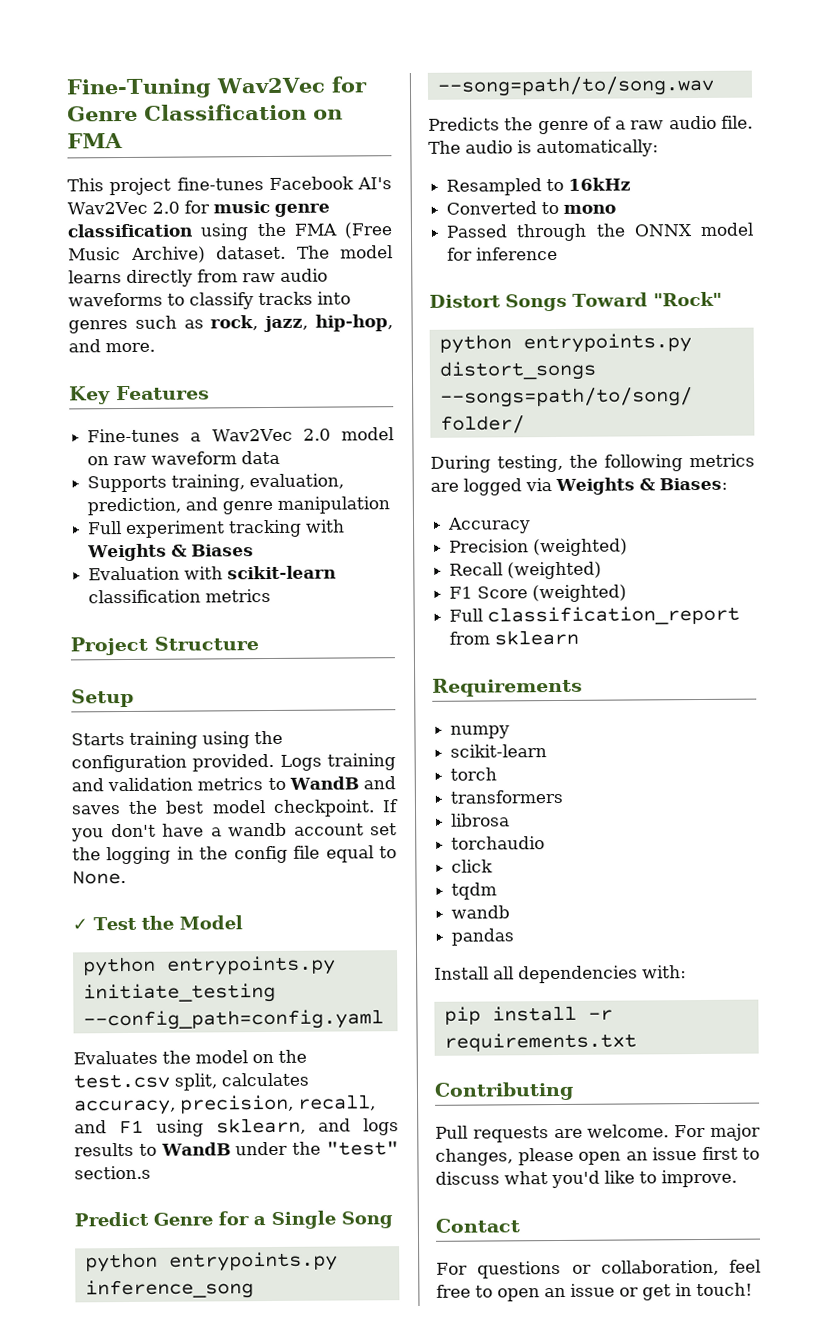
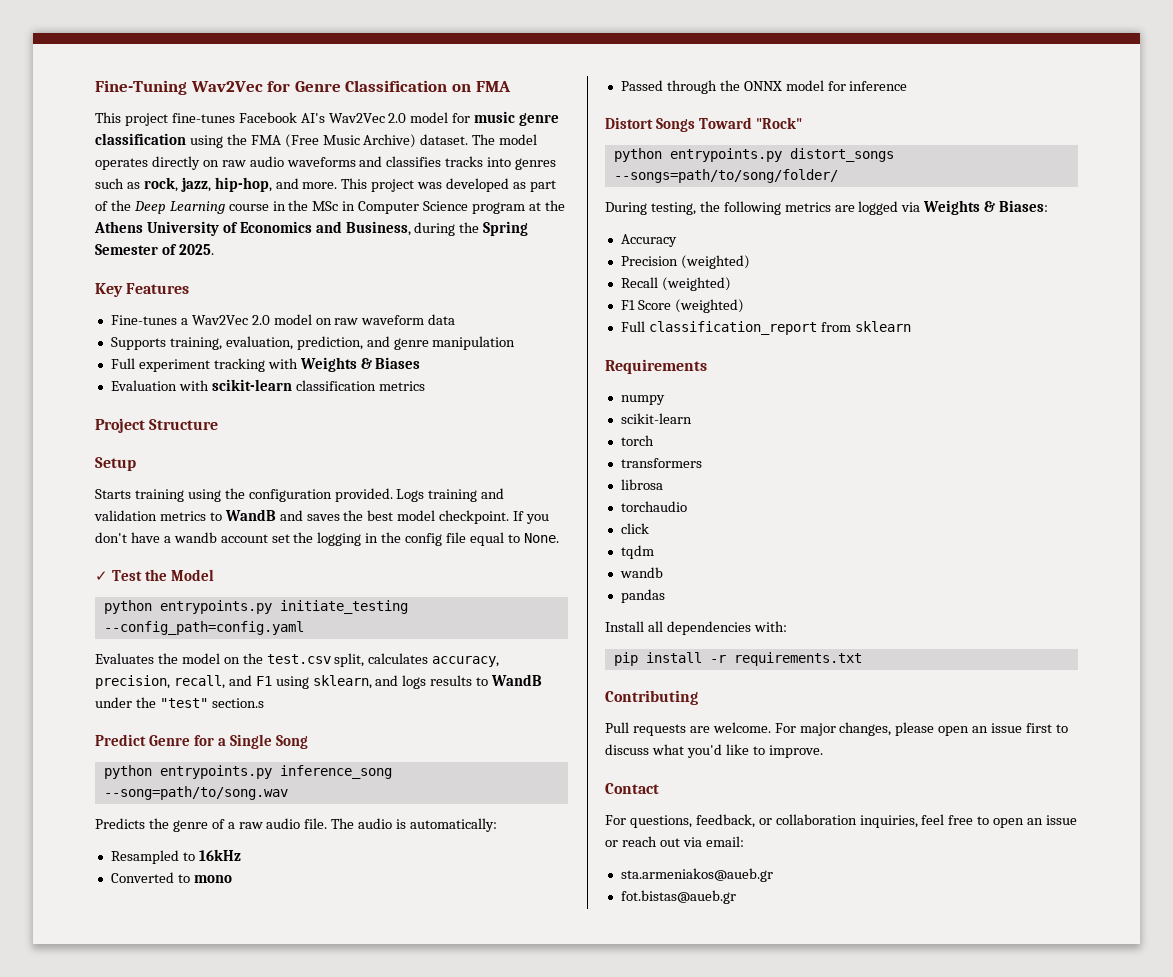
- This project fine-tunes Facebook AI's Wav2Vec 2.0 for music genre classification using the FMA (Free Music Archive) dataset.
+ This project fine-tunes Facebook AI's Wav2Vec 2.0 model for music genre classification using the FMA (Free Music Archive) dataset.
- The model learns directly from raw audio waveforms to classify tracks into genres such as rock, jazz, hip-hop, and more.
+ The model operates directly on raw audio waveforms and classifies tracks into genres such as rock, jazz, hip-hop, and more. This project was developed as part of the Deep Learning course in the MSc in Computer Science program at the Athens University of Economics and Business, during the Spring Semester of 2025.
- For questions or collaboration, feel free to open an issue or get in touch!
+ For questions, feedback, or collaboration inquiries, feel free to open an issue or reach out via email:
+ sta.armeniakos@aueb.gr
+ fot.bistas@aueb.gr

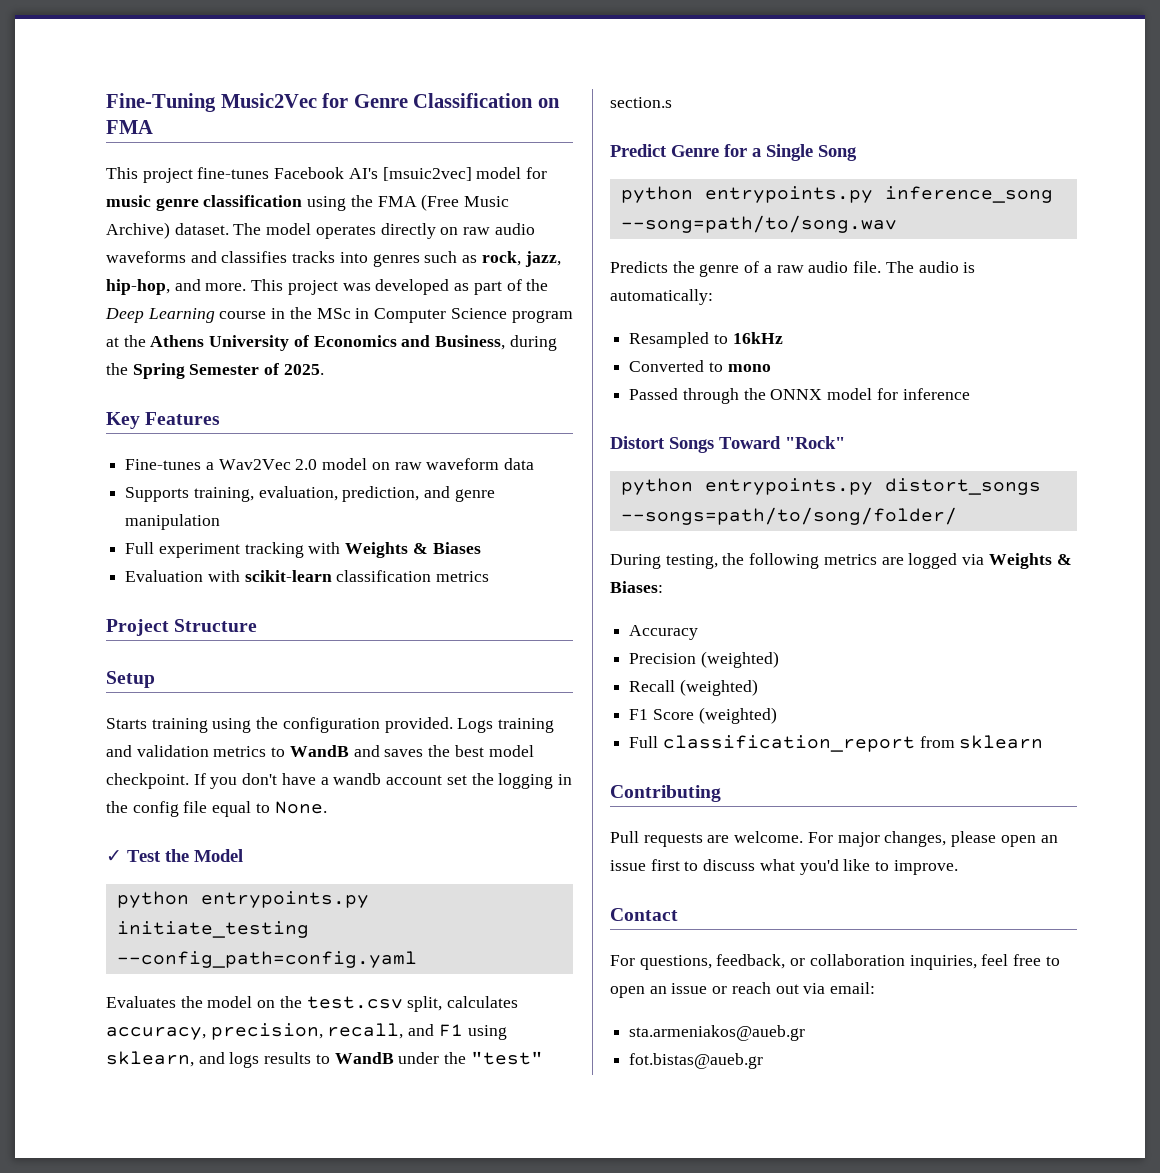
- Fine-Tuning Wav2Vec for Genre Classification on FMA
+ Fine-Tuning Music2Vec for Genre Classification on FMA
- This project fine-tunes Facebook AI's Wav2Vec 2.0 model for music genre classification using the FMA (Free Music Archive) dataset.
+ This project fine-tunes Facebook AI's [msuic2vec] model for music genre classification using the FMA (Free Music Archive) dataset.
- Requirements
- numpy
- scikit-learn
- torch
- transformers
- librosa
- torchaudio
- click
- tqdm
- wandb
- pandas
- Install all dependencies with:
- pip install -r requirements.txt

